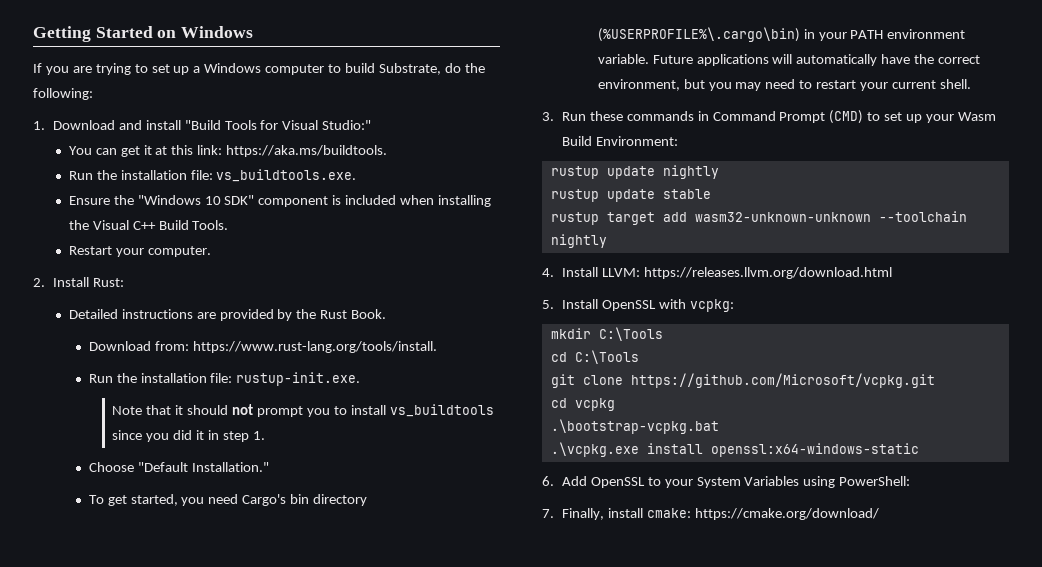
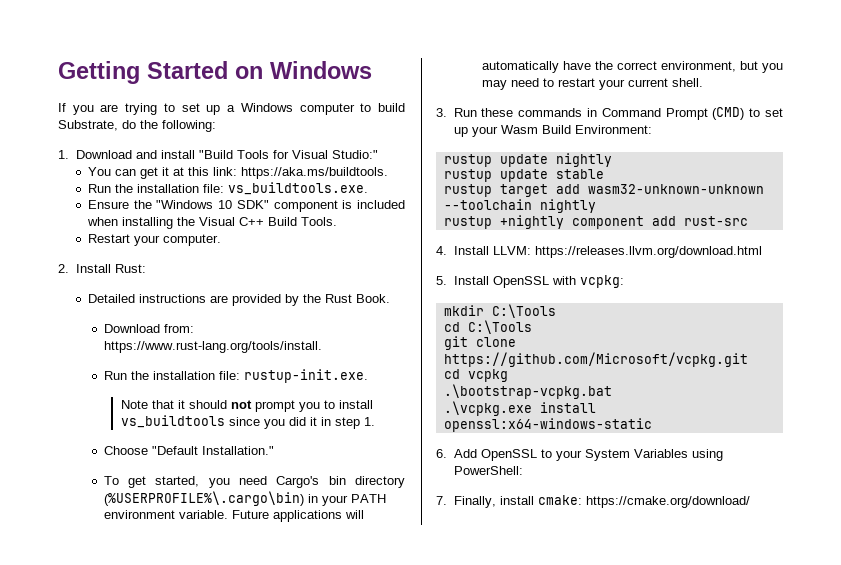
+ rustup +nightly component add rust-src

